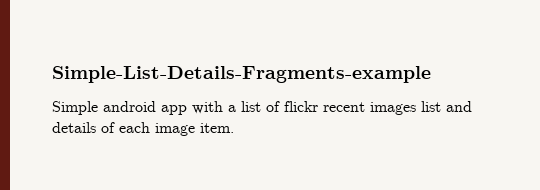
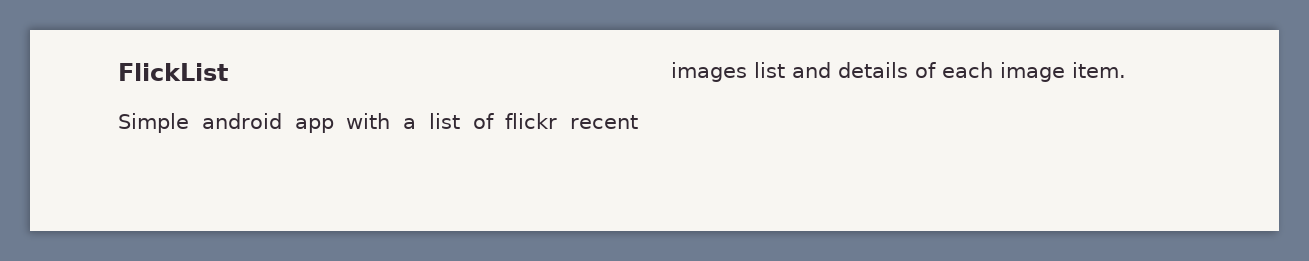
- Simple-List-Details-Fragments-example
+ FlickList

